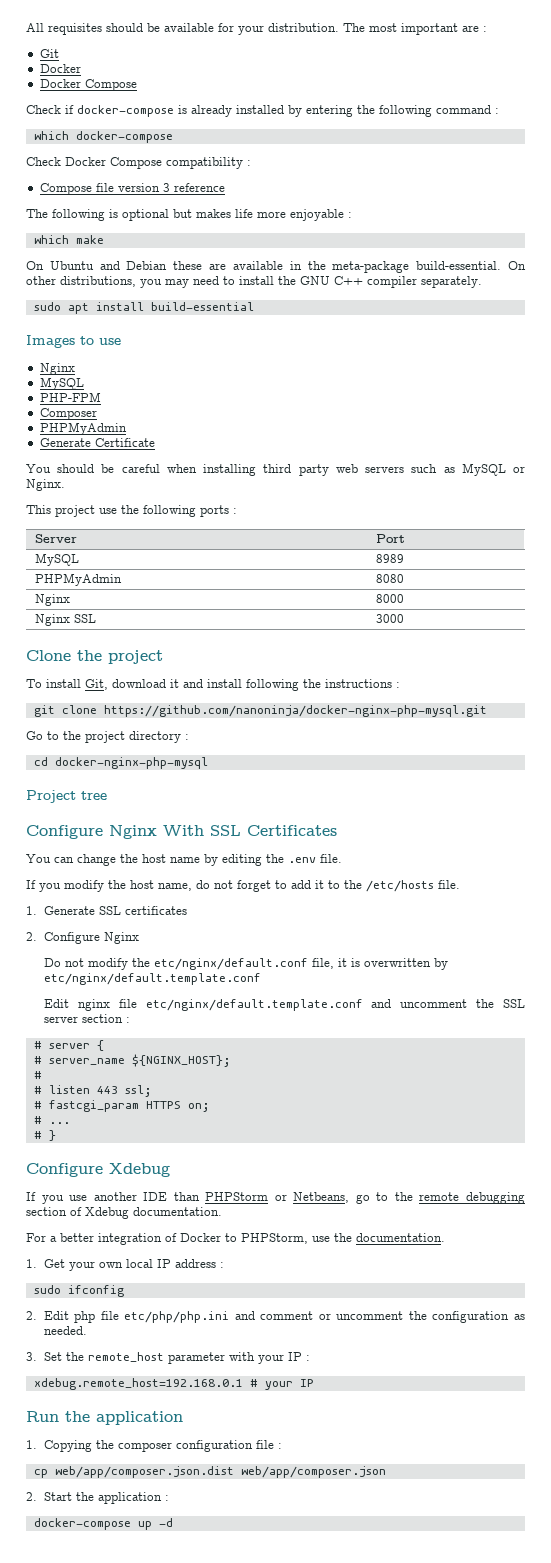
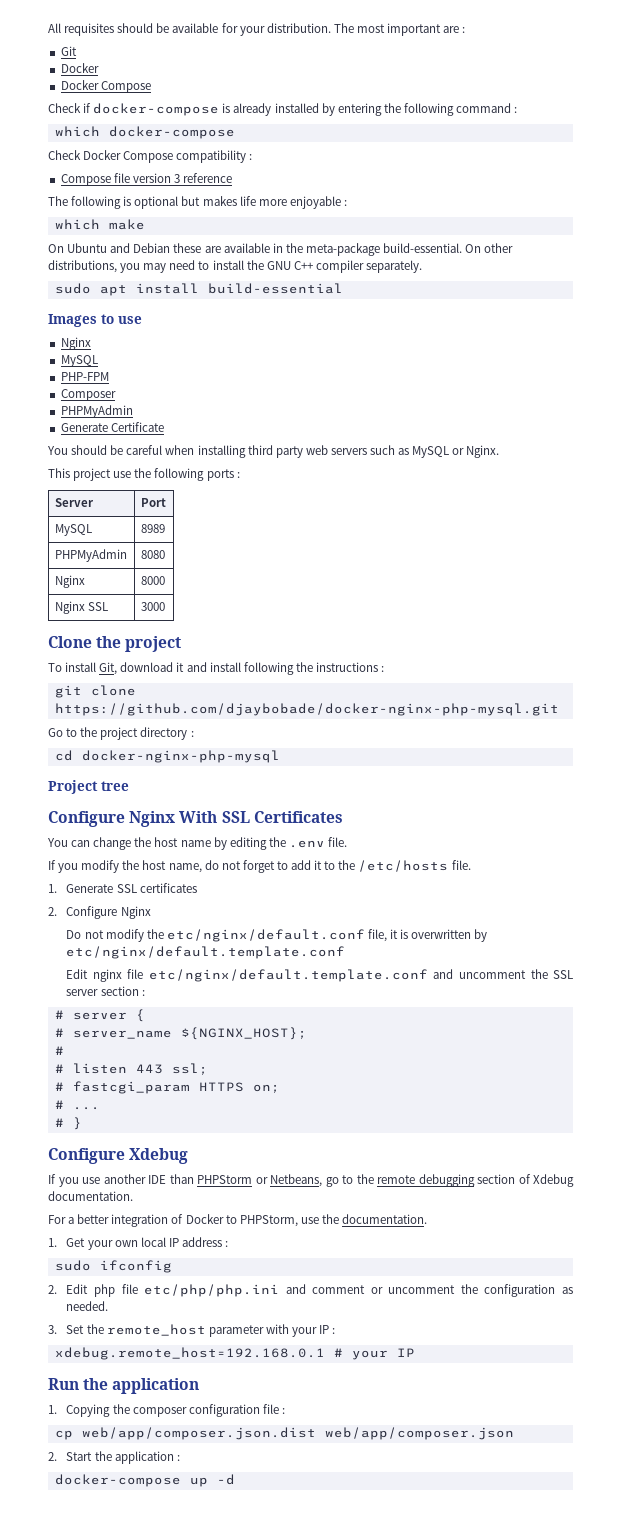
- git clone https://github.com/nanoninja/docker-nginx-php-mysql.git
+ git clone https://github.com/djaybobade/docker-nginx-php-mysql.git

